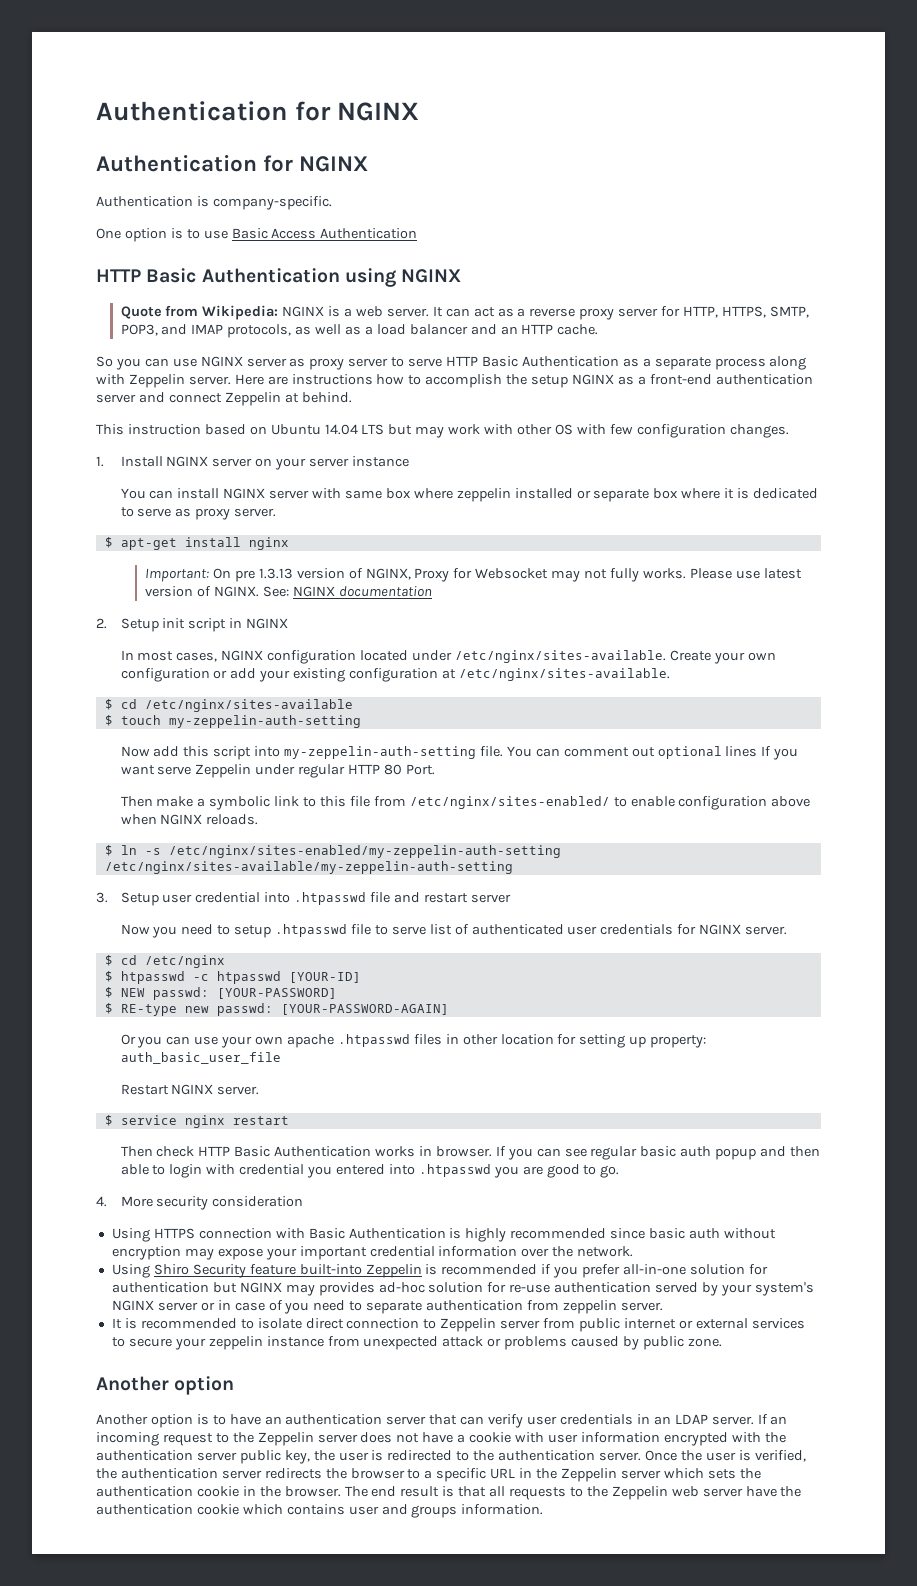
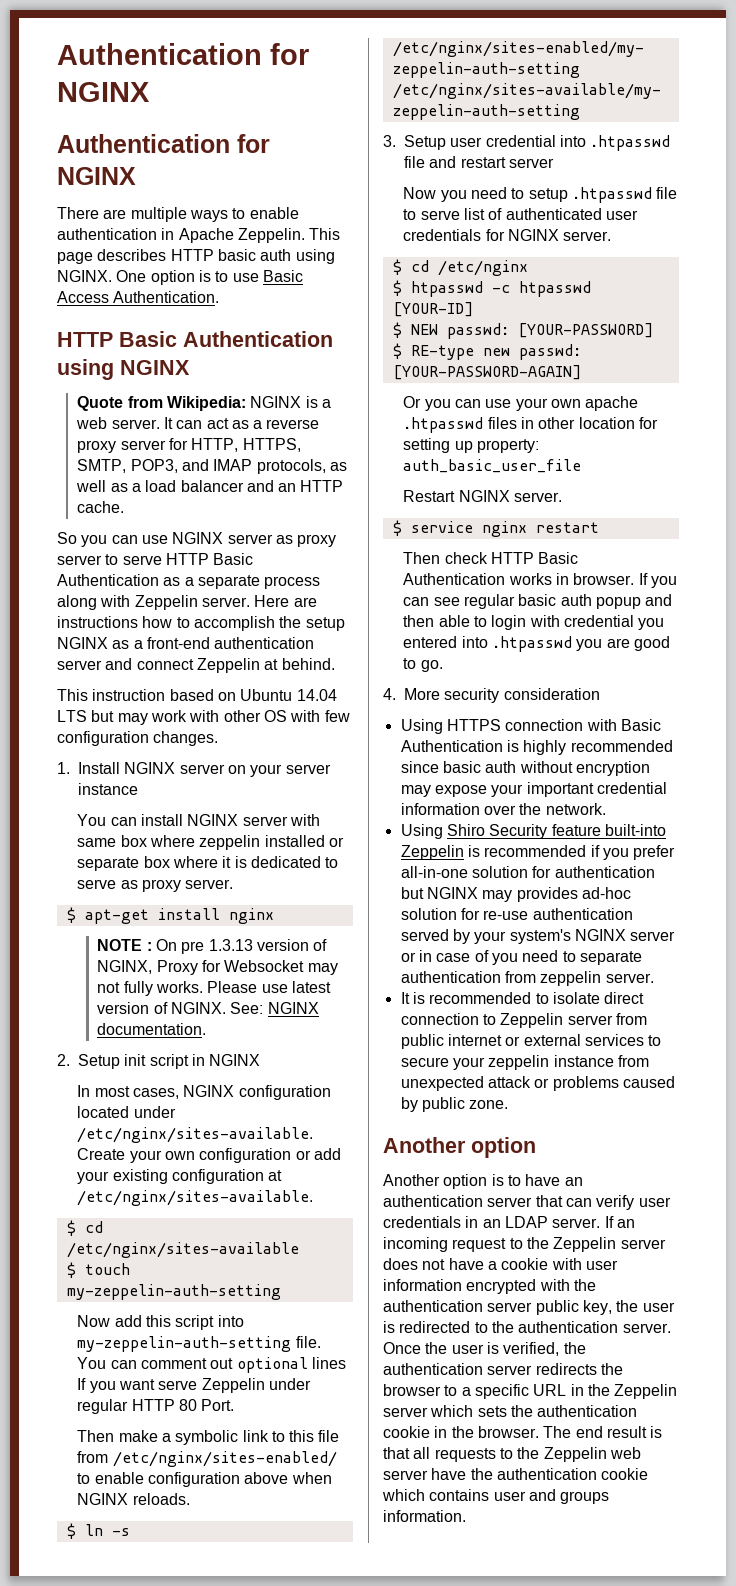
- Authentication is company-specific.
- One option is to use Basic Access Authentication
+ There are multiple ways to enable authentication in Apache Zeppelin. This page describes HTTP basic auth using NGINX. One option is to use Basic Access Authentication.
- Important: On pre 1.3.13 version of NGINX, Proxy for Websocket may not fully works.
+ NOTE : On pre 1.3.13 version of NGINX, Proxy for Websocket may not fully works.
- See: NGINX documentation
+ See: NGINX documentation.

